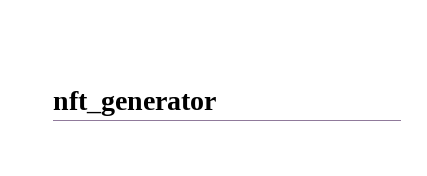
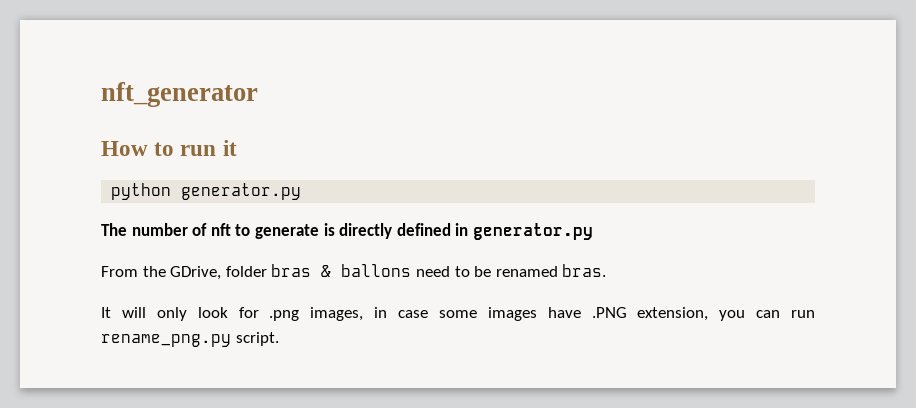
+ How to run it
+ python generator.py
+ The number of nft to generate is directly defined in generator.py
+ From the GDrive, folder bras & ballons need to be renamed bras.
+ It will only look for .png images, in case some images have .PNG extension, you can run rename_png.py script.

